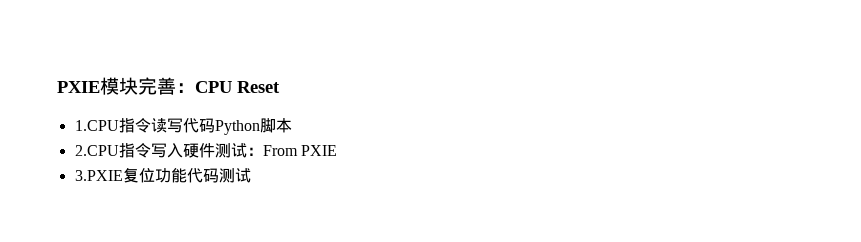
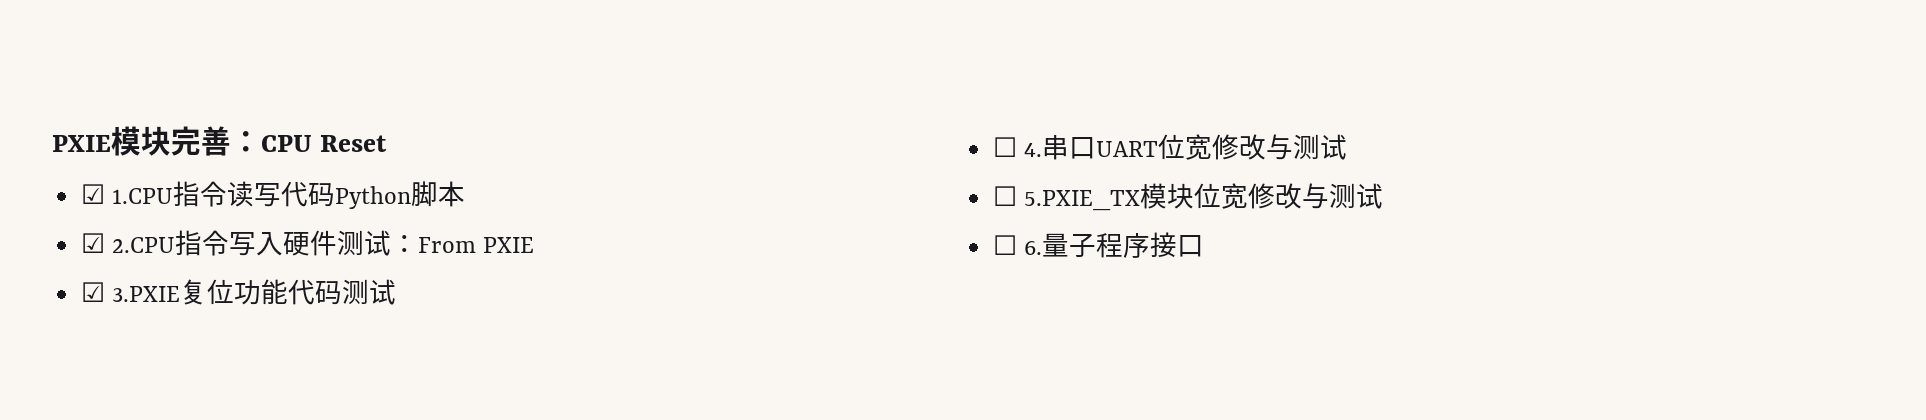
- 1.CPU指令读写代码Python脚本
+ ☑ 1.CPU指令读写代码Python脚本
- 2.CPU指令写入硬件测试：From PXIE
+ ☑ 2.CPU指令写入硬件测试：From PXIE
- 3.PXIE复位功能代码测试
+ ☑ 3.PXIE复位功能代码测试
+ ☐ 4.串口UART位宽修改与测试
+ ☐ 5.PXIE_TX模块位宽修改与测试
+ ☐ 6.量子程序接口

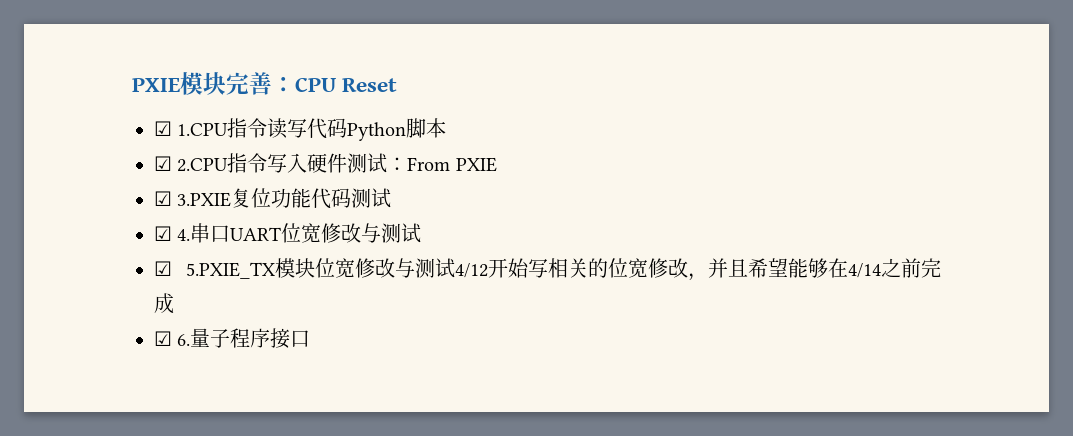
- ☐ 4.串口UART位宽修改与测试
+ ☑ 4.串口UART位宽修改与测试
- ☐ 5.PXIE_TX模块位宽修改与测试
- ☐ 6.量子程序接口
+ ☑ 5.PXIE_TX模块位宽修改与测试4/12开始写相关的位宽修改，并且希望能够在4/14之前完成
+ ☑ 6.量子程序接口

